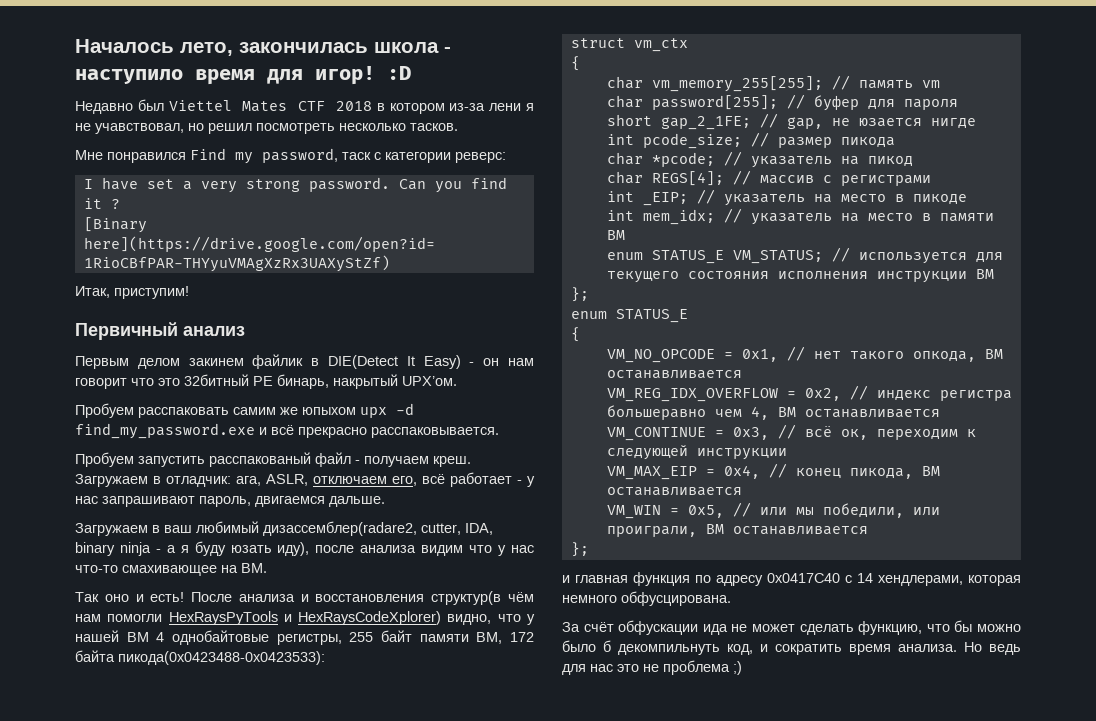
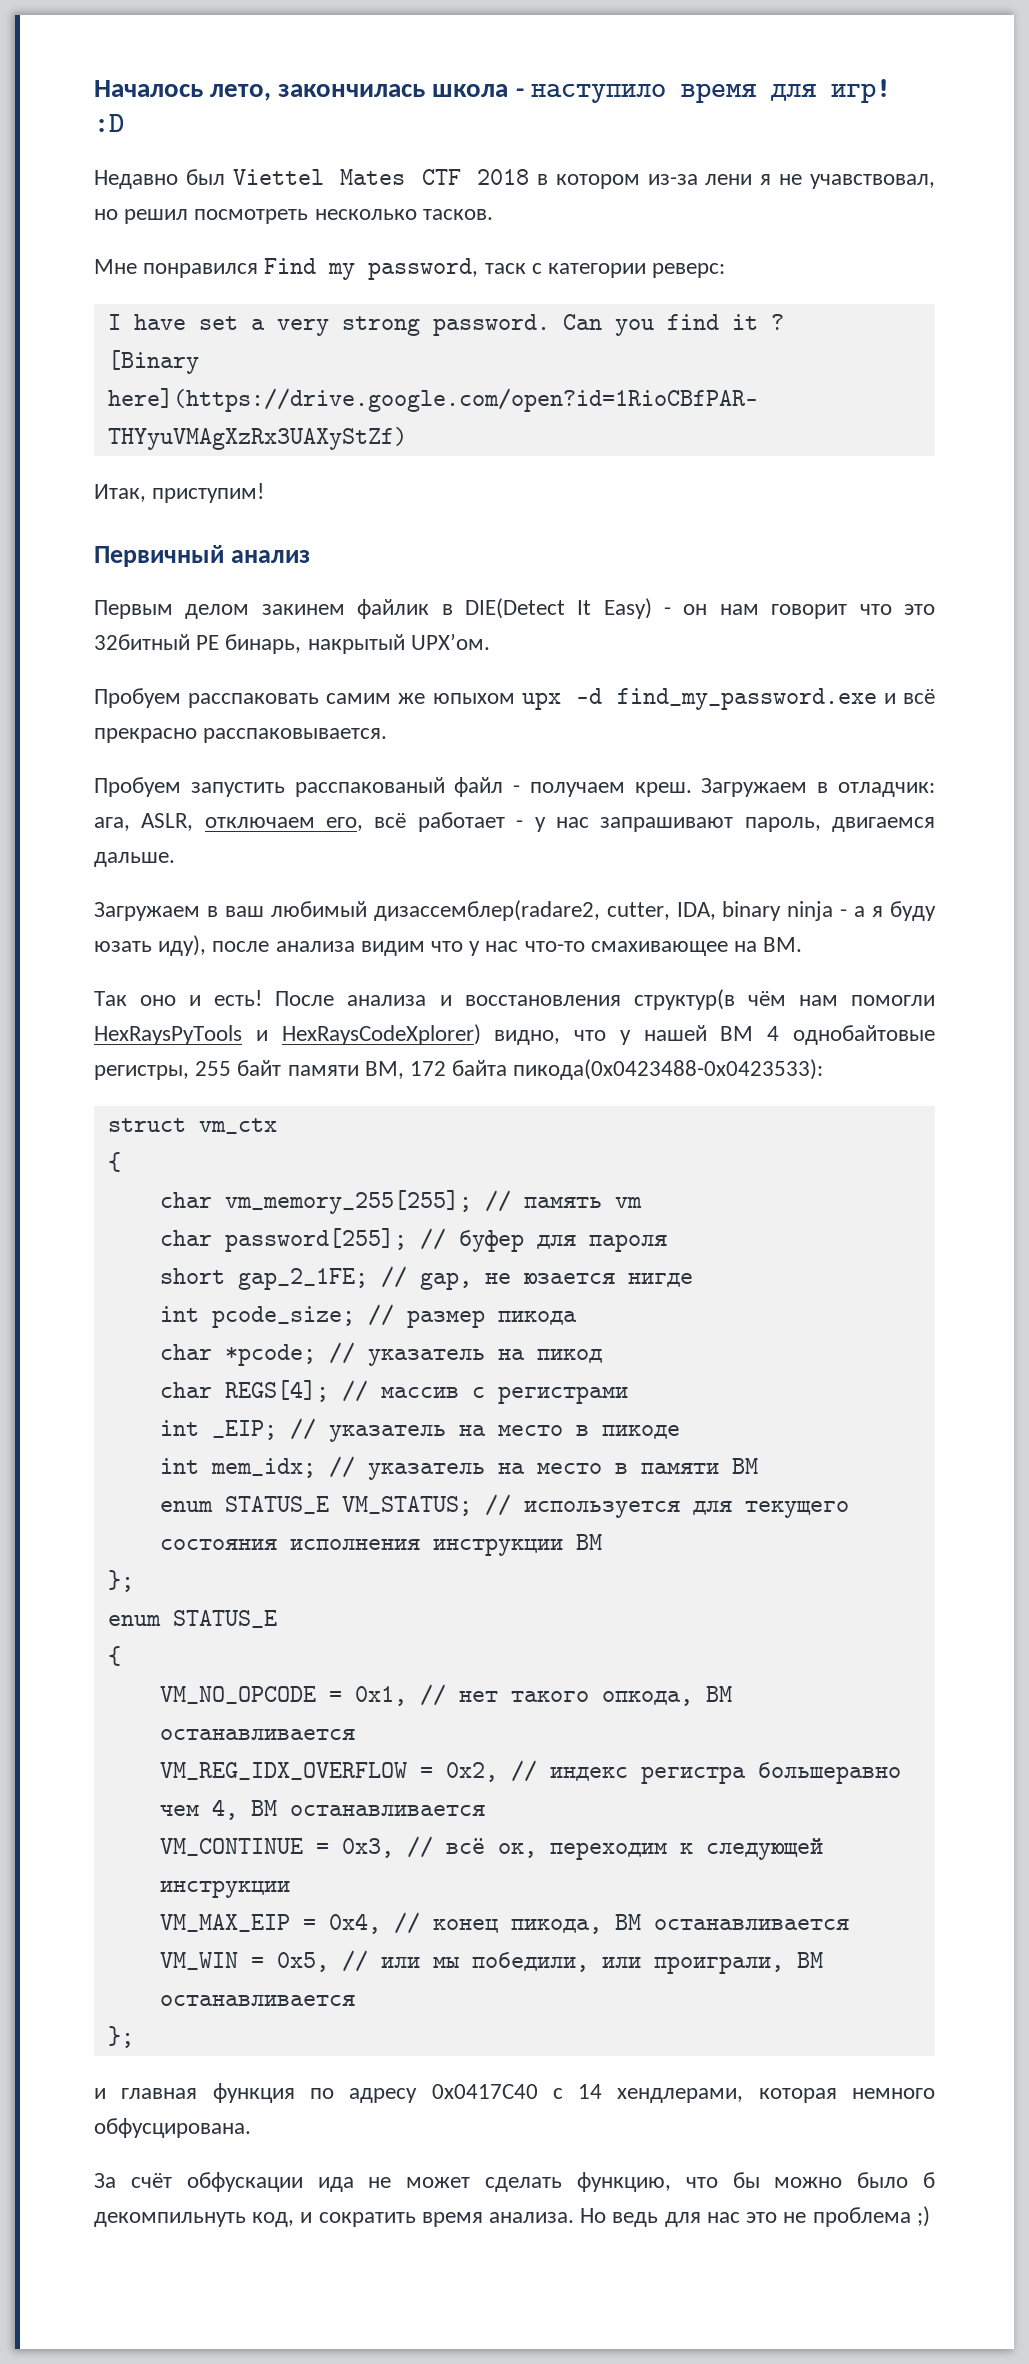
- Началось лето, закончилась школа - наступило время для игор! :D
+ Началось лето, закончилась школа - наступило время для игр! :D

